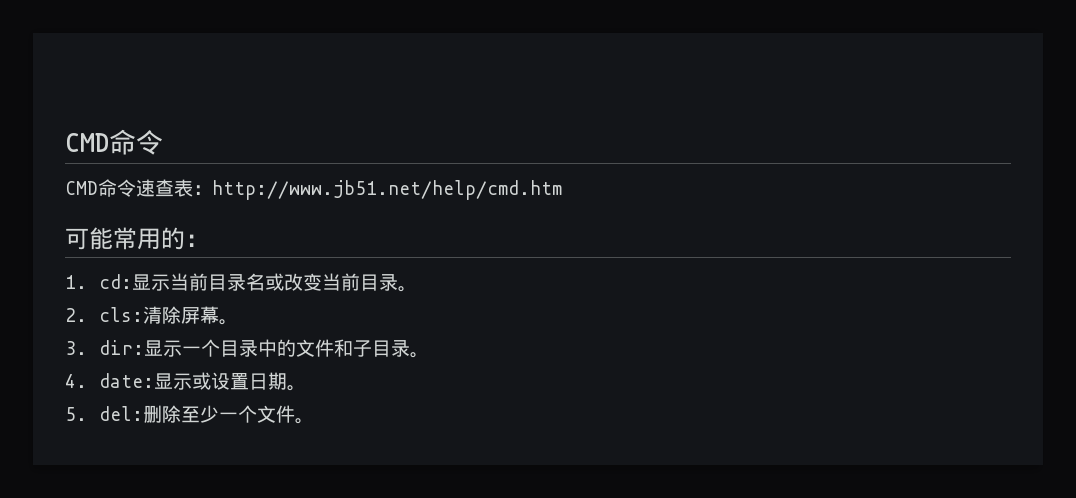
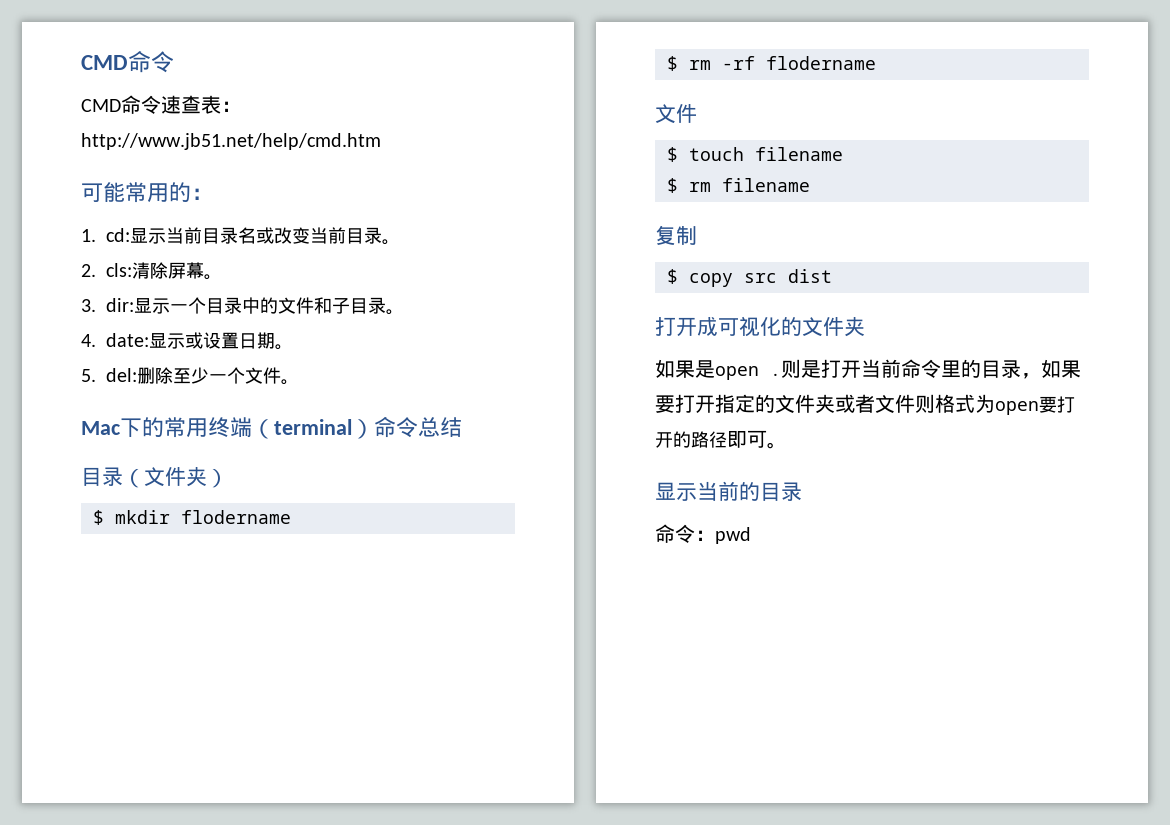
+ Mac下的常用终端（terminal）命令总结
+ 目录（文件夹）
+ $ mkdir flodername
+ $ rm -rf flodername
+ 文件
+ $ touch filename
+ $ rm filename
+ 复制
+ $ copy src dist
+ 打开成可视化的文件夹
+ 如果是open .则是打开当前命令里的目录，如果要打开指定的文件夹或者文件则格式为open要打开的路径即可。
+ 显示当前的目录
+ 命令：pwd

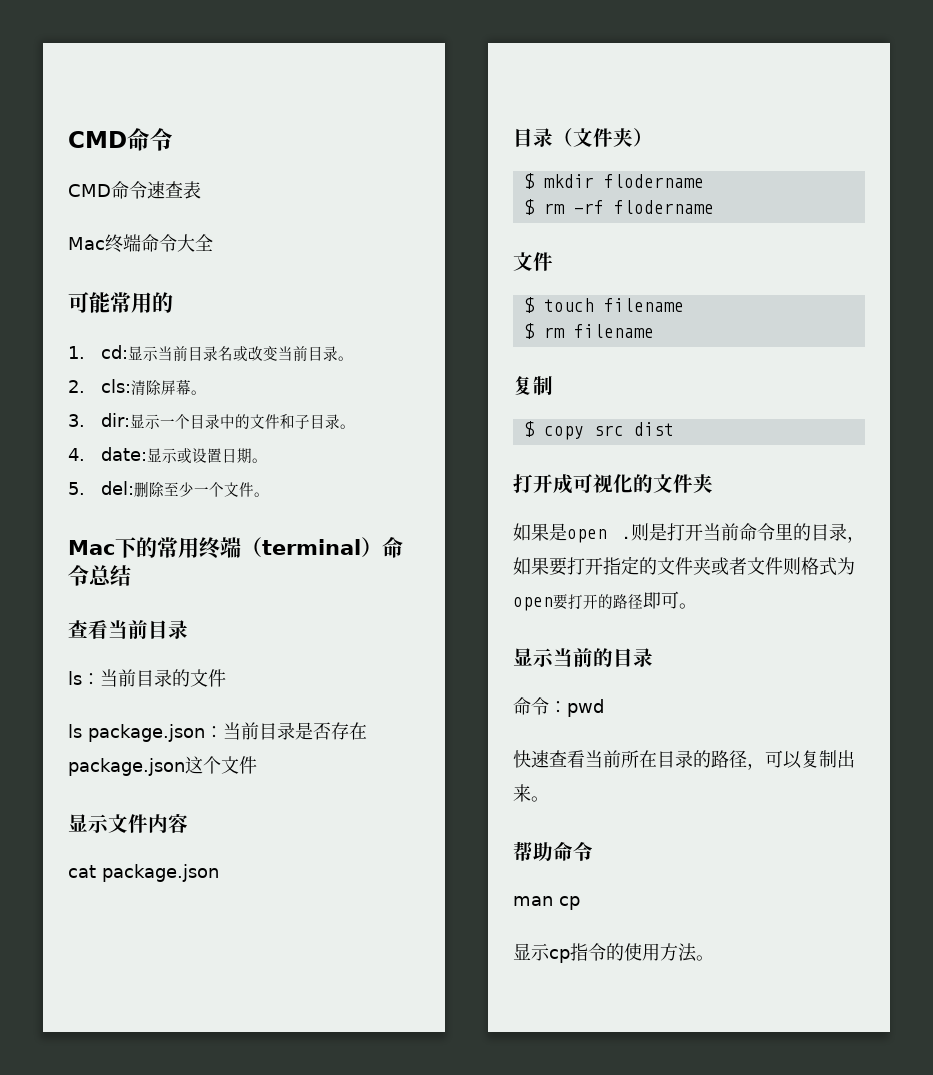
- CMD命令速查表：http://www.jb51.net/help/cmd.htm
+ CMD命令速查表
+ Mac终端命令大全
- 可能常用的：
+ 可能常用的
+ 查看当前目录
+ ls：当前目录的文件
+ ls package.json：当前目录是否存在package.json这个文件
+ 显示文件内容
+ cat package.json
+ 快速查看当前所在目录的路径，可以复制出来。
+ 帮助命令
+ man cp
+ 显示cp指令的使用方法。

